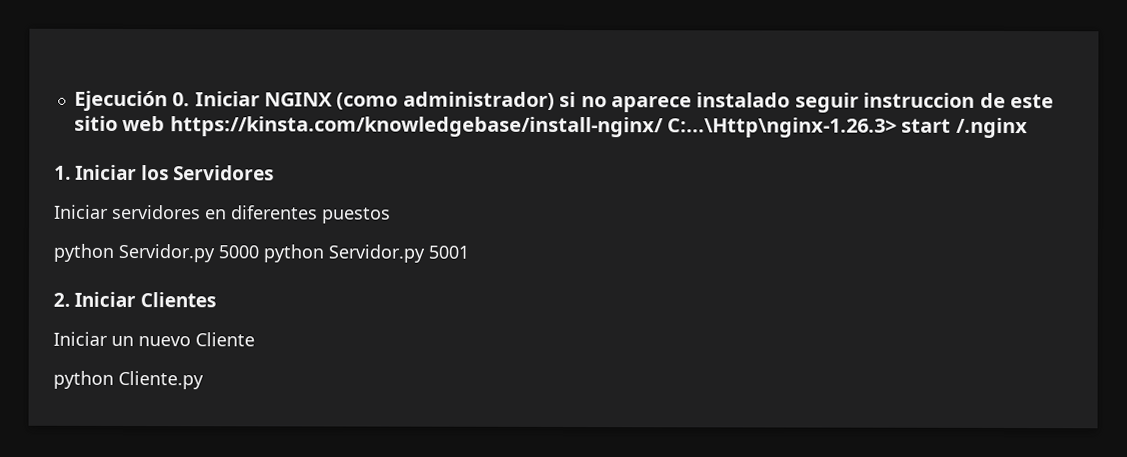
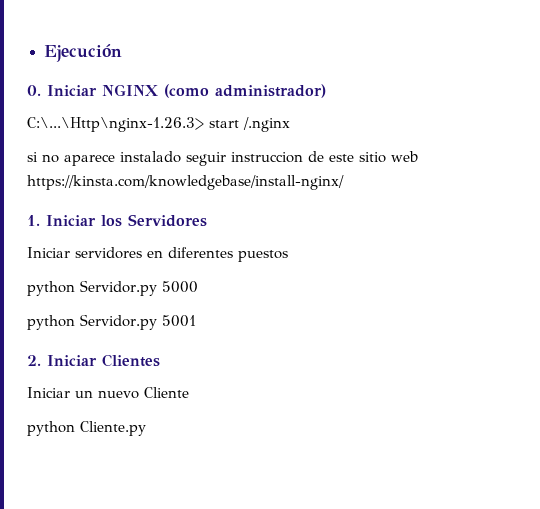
- Ejecución 0. Iniciar NGINX (como administrador) si no aparece instalado seguir instruccion de este sitio web https://kinsta.com/knowledgebase/install-nginx/ C:...\Http\nginx-1.26.3> start /.nginx
+ Ejecución
+ 0. Iniciar NGINX (como administrador)
+ C:\...\Http\nginx-1.26.3> start /.nginx
+ si no aparece instalado seguir instruccion de este sitio web https://kinsta.com/knowledgebase/install-nginx/
- python Servidor.py 5000 python Servidor.py 5001
+ python Servidor.py 5000
+ python Servidor.py 5001

